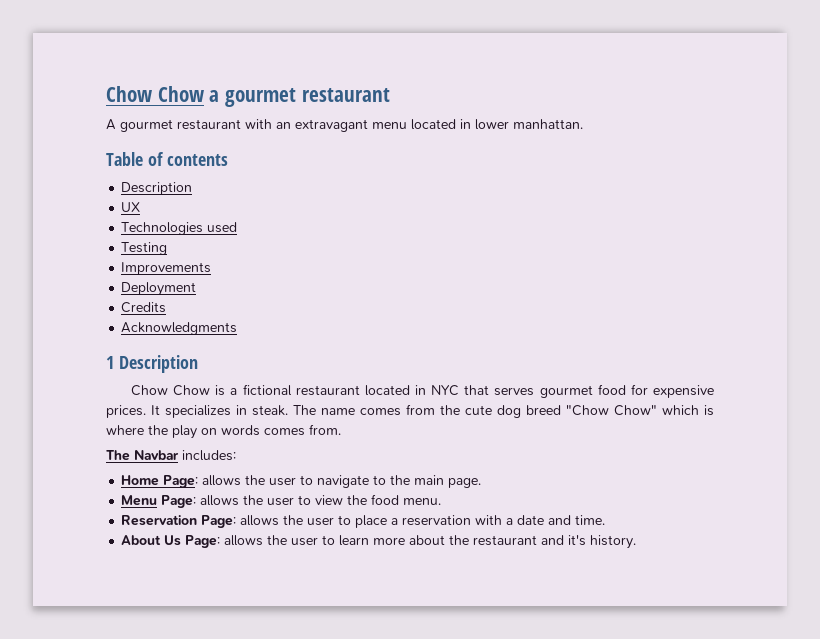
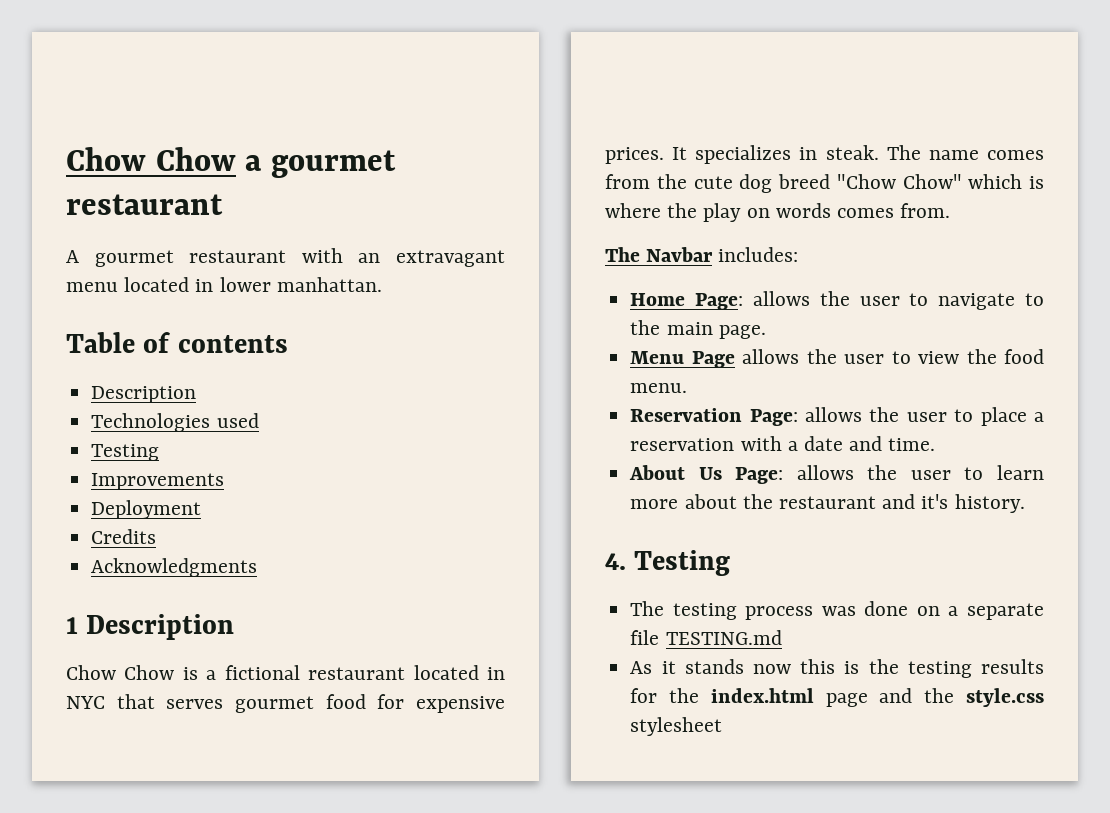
- UX
- Menu Page: allows the user to view the food menu.
+ Menu Page allows the user to view the food menu.
+ 4. Testing
+ The testing process was done on a separate file TESTING.md
+ As it stands now this is the testing results for the index.html page and the style.css stylesheet

